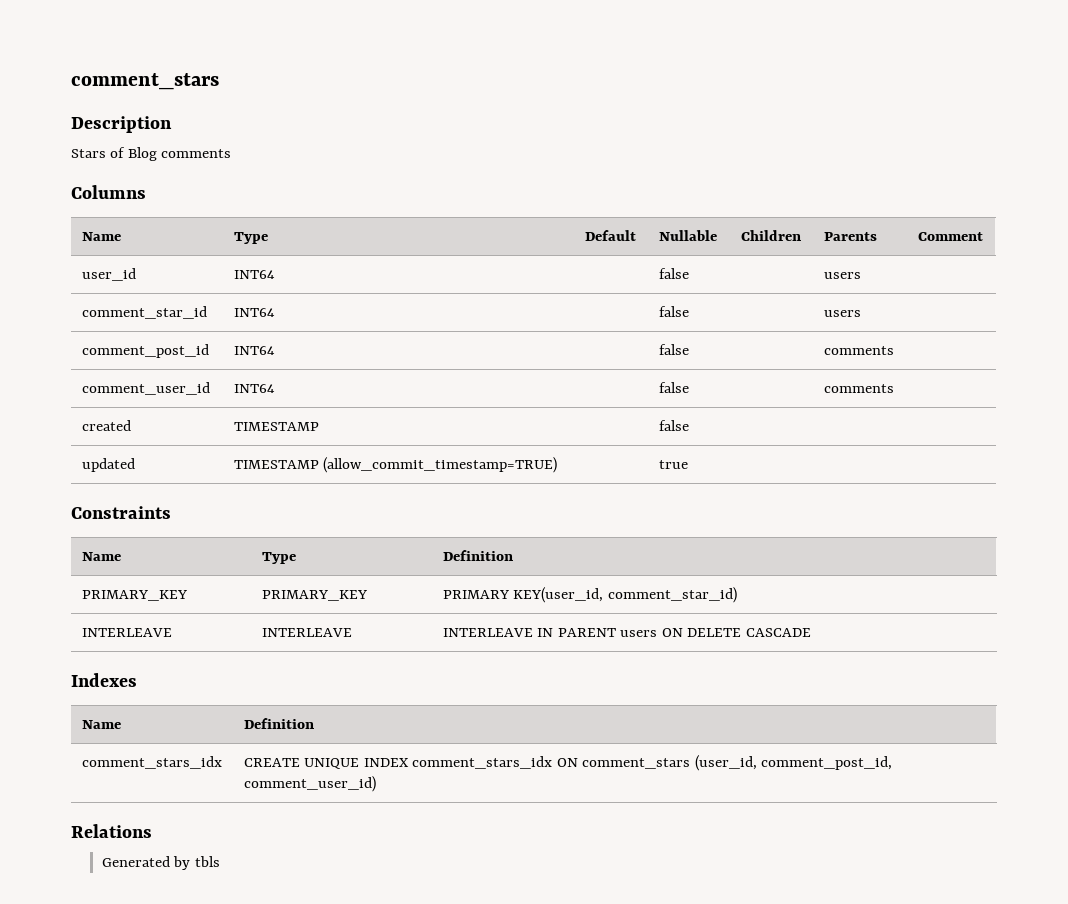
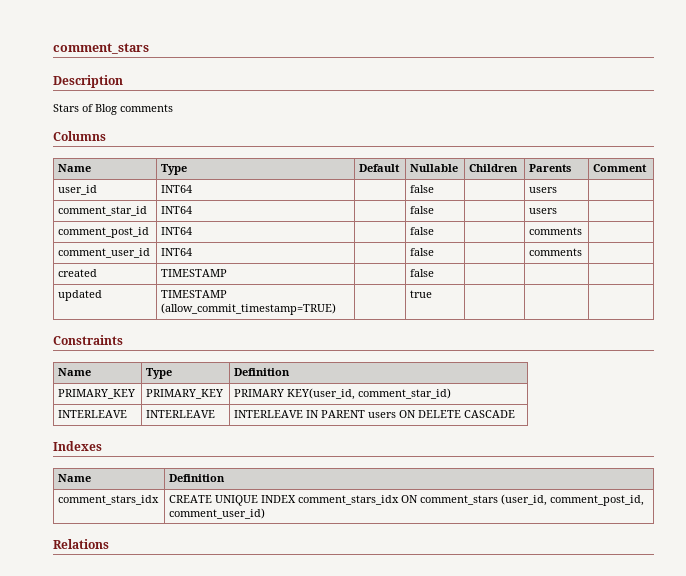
- Generated by tbls

